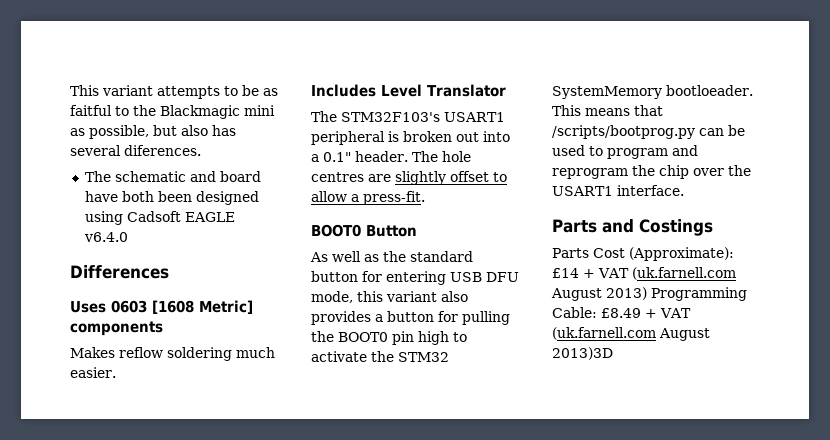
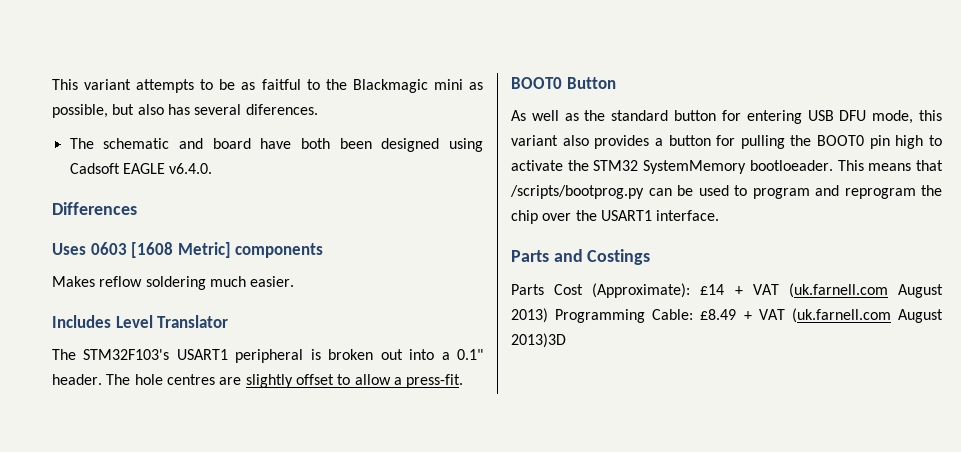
- The schematic and board have both been designed using Cadsoft EAGLE v6.4.0
+ The schematic and board have both been designed using Cadsoft EAGLE v6.4.0.

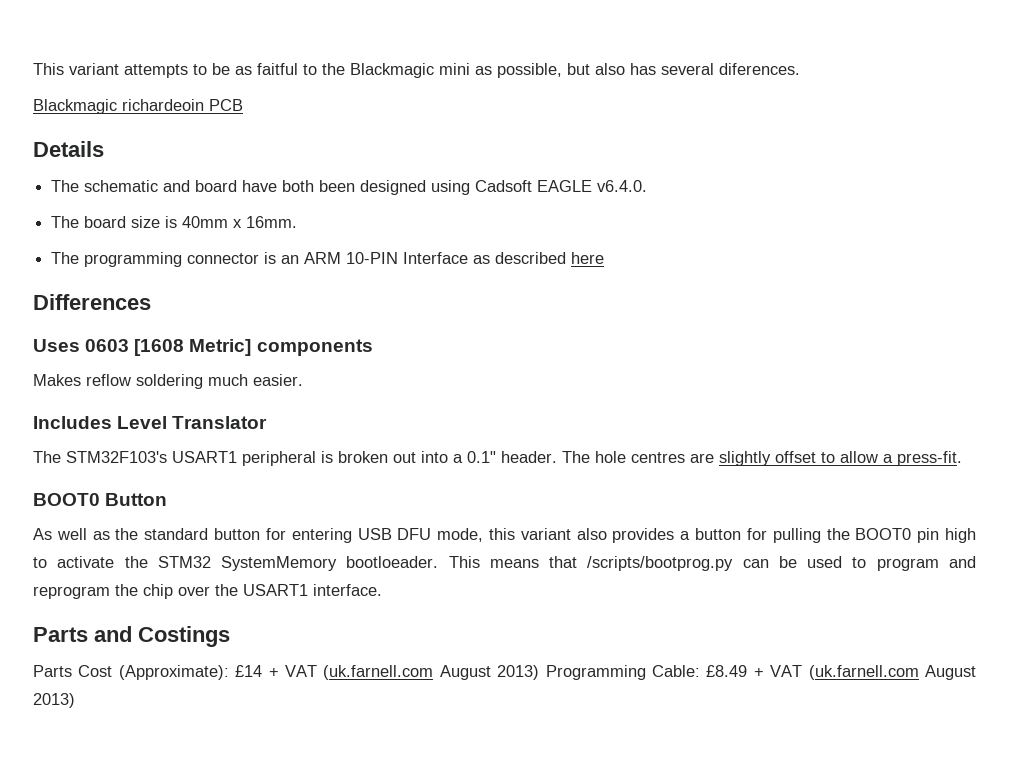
+ Blackmagic richardeoin PCB
+ Details
+ The board size is 40mm x 16mm.
+ The programming connector is an ARM 10-PIN Interface as described here
- Parts Cost (Approximate): £14 + VAT (uk.farnell.com August 2013) Programming Cable: £8.49 + VAT (uk.farnell.com August 2013)3D
+ Parts Cost (Approximate): £14 + VAT (uk.farnell.com August 2013) Programming Cable: £8.49 + VAT (uk.farnell.com August 2013)

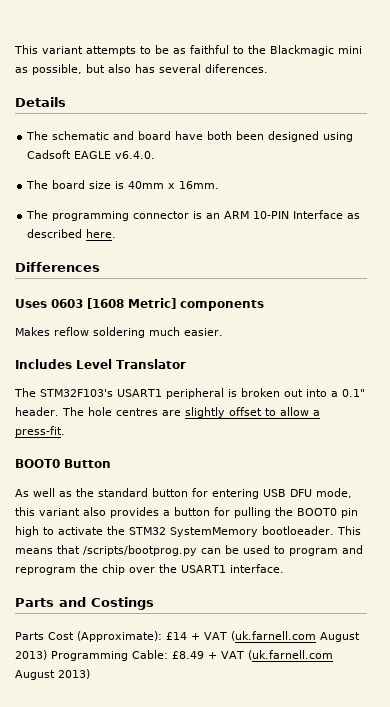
- This variant attempts to be as faitful to the Blackmagic mini as possible, but also has several diferences.
+ This variant attempts to be as faithful to the Blackmagic mini as possible, but also has several diferences.
- Blackmagic richardeoin PCB
- The programming connector is an ARM 10-PIN Interface as described here
+ The programming connector is an ARM 10-PIN Interface as described here.

